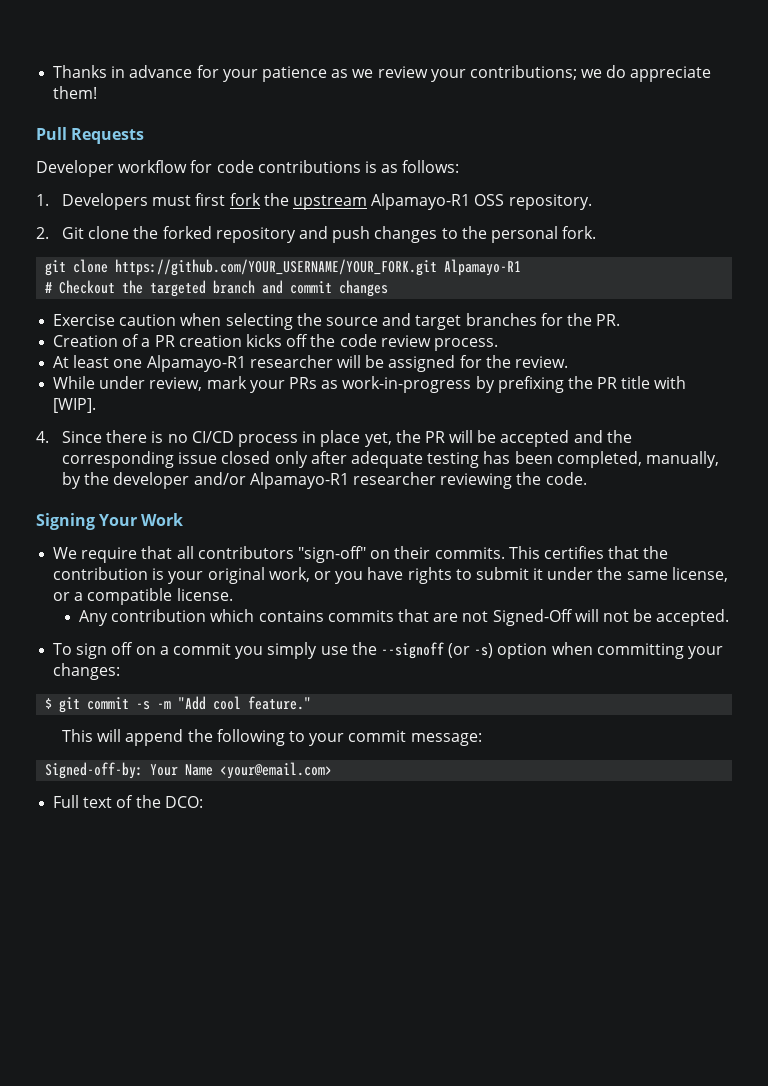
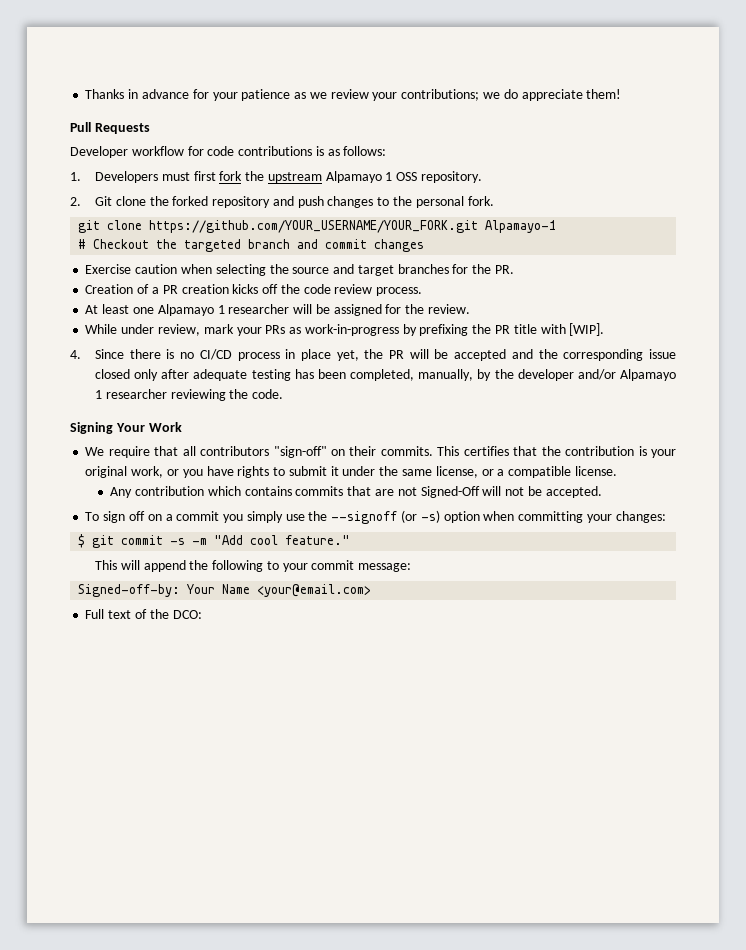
- 1. Developers must first fork the upstream Alpamayo-R1 OSS repository.
+ 1. Developers must first fork the upstream Alpamayo 1 OSS repository.
- git clone https://github.com/YOUR_USERNAME/YOUR_FORK.git Alpamayo-R1
+ git clone https://github.com/YOUR_USERNAME/YOUR_FORK.git Alpamayo-1
- At least one Alpamayo-R1 researcher will be assigned for the review.
+ At least one Alpamayo 1 researcher will be assigned for the review.
- 4. Since there is no CI/CD process in place yet, the PR will be accepted and the corresponding issue closed only after adequate testing has been completed, manually, by the developer and/or Alpamayo-R1 researcher reviewing the code.
+ 4. Since there is no CI/CD process in place yet, the PR will be accepted and the corresponding issue closed only after adequate testing has been completed, manually, by the developer and/or Alpamayo 1 researcher reviewing the code.

